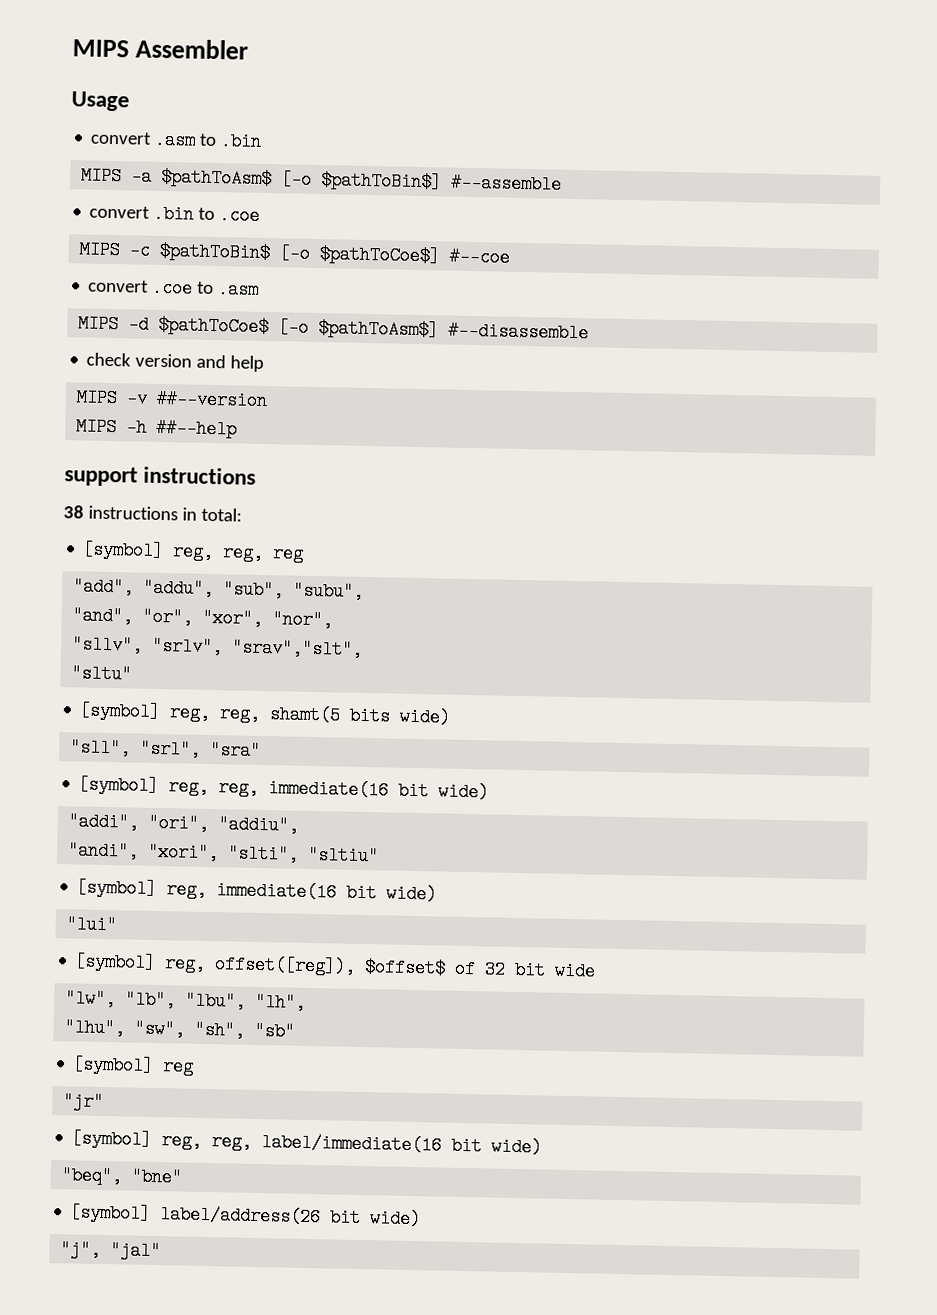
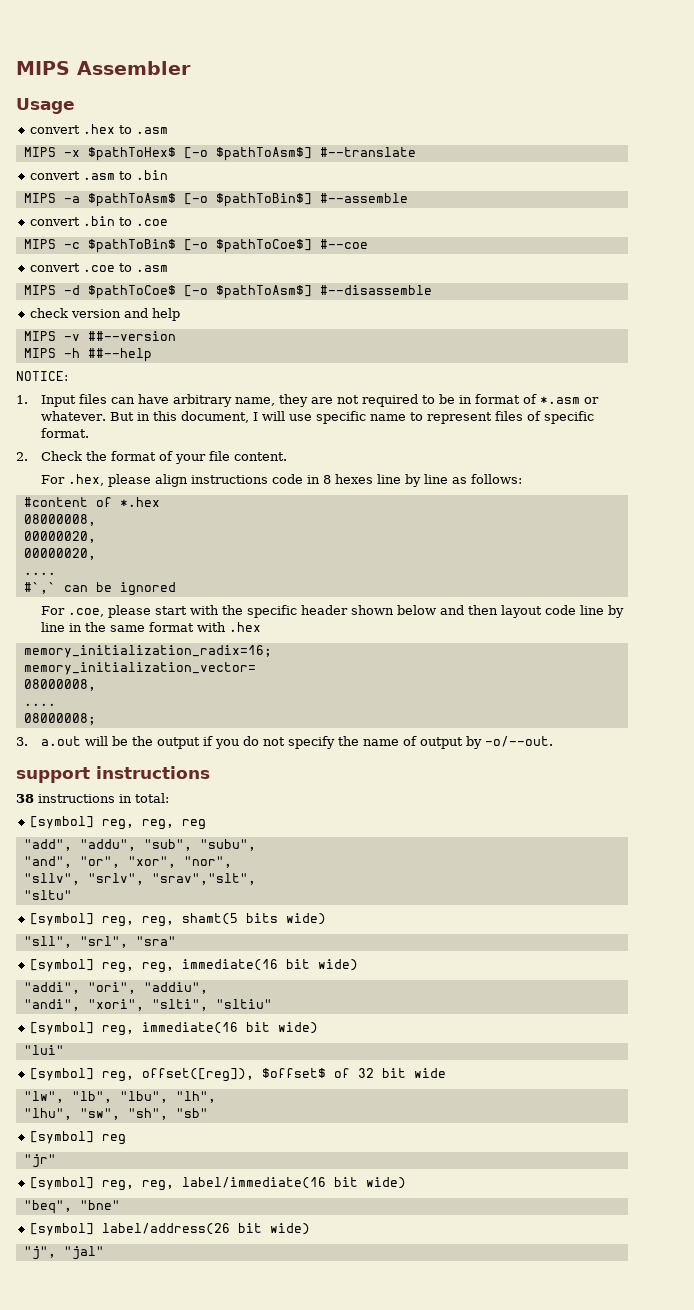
+ convert .hex to .asm
+ MIPS -x $pathToHex$ [-o $pathToAsm$] #--translate
+ NOTICE:
+ 1. Input files can have arbitrary name, they are not required to be in format of *.asm or whatever. But in this document, I will use specific name to represent files of specific format.
+ 2. Check the format of your file content.
+ For .hex, please align instructions code in 8 hexes line by line as follows:
+ #content of *.hex
+ 08000008,
+ 00000020,
+ 00000020,
+ ....
+ #`,` can be ignored
+ For .coe, please start with the specific header shown below and then layout code line by line in the same format with .hex
+ memory_initialization_radix=16;
+ memory_initialization_vector=
+ 08000008,
+ ....
+ 08000008;
+ 3. a.out will be the output if you do not specify the name of output by -o/--out.

